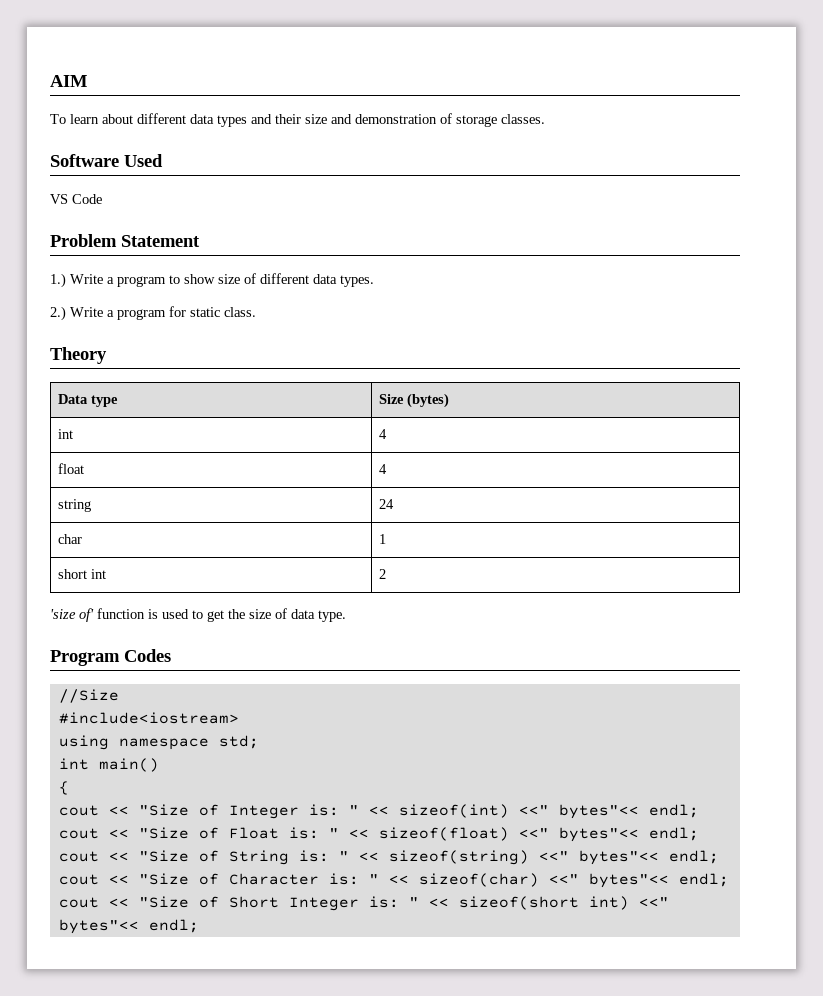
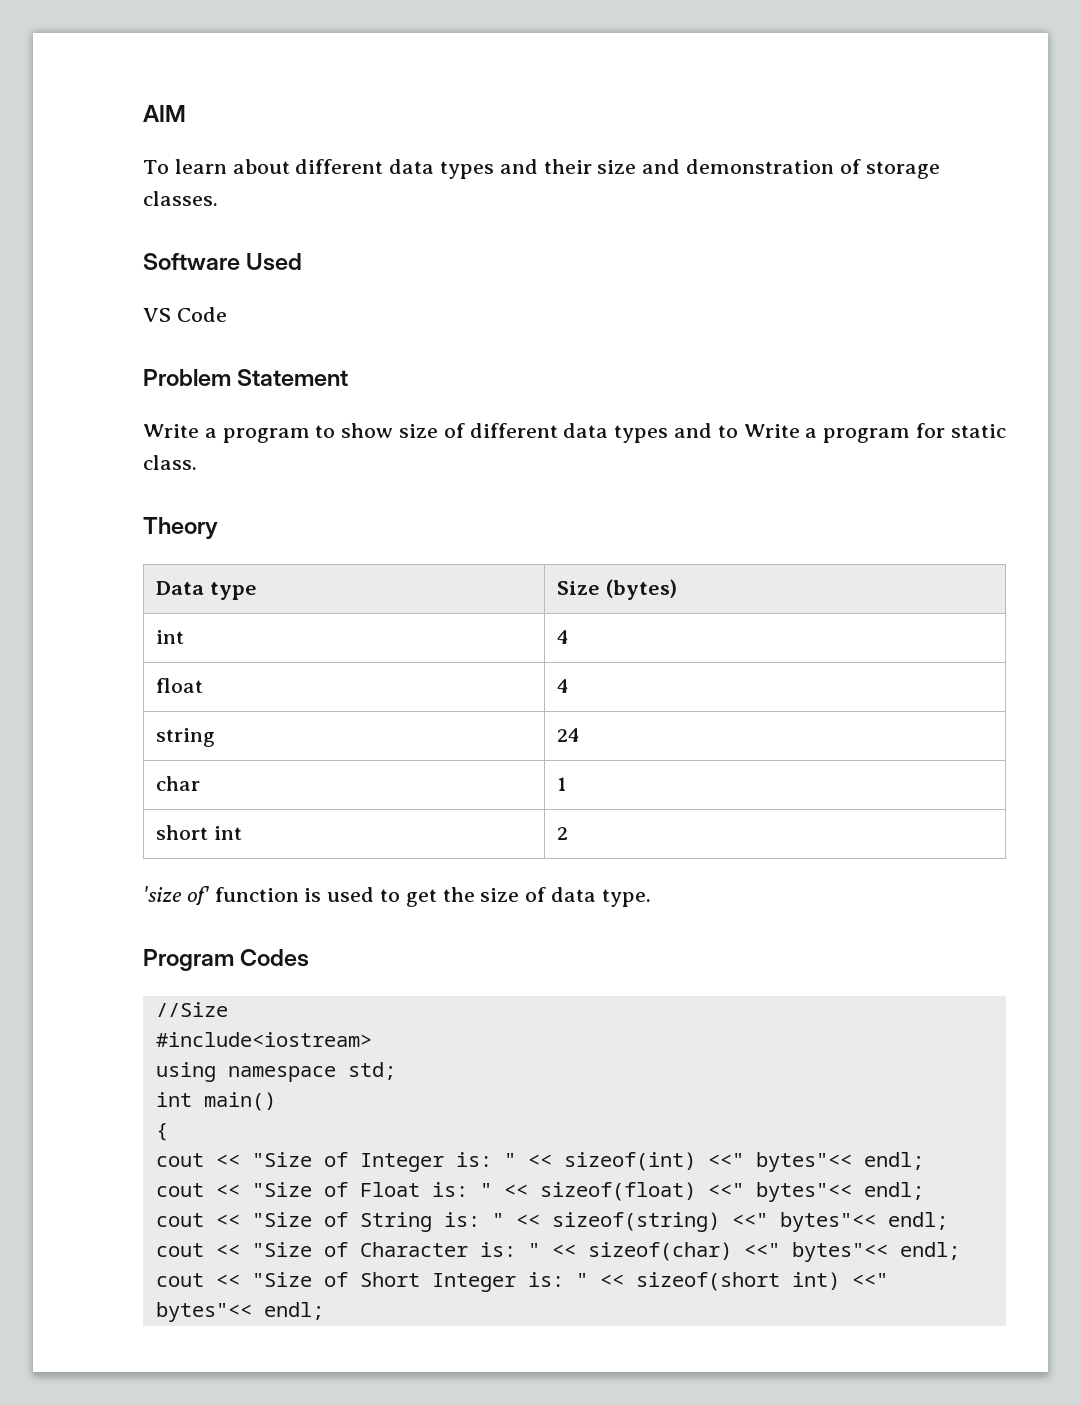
- 1.) Write a program to show size of different data types.
- 2.) Write a program for static class.
+ Write a program to show size of different data types and to Write a program for static class.

